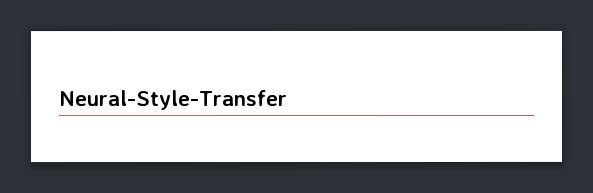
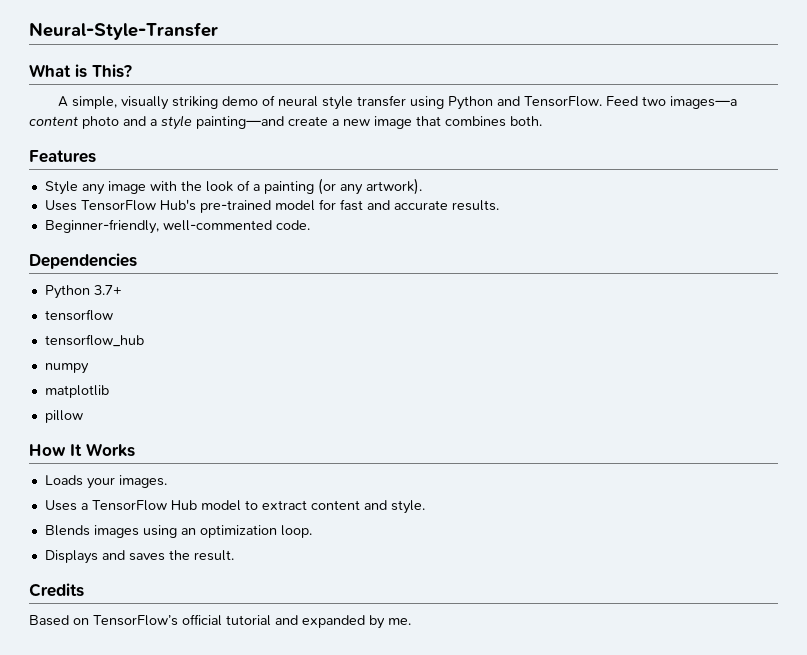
+ What is This?
+ A simple, visually striking demo of neural style transfer using Python and TensorFlow. Feed two images—a content photo and a style painting—and create a new image that combines both.
+ Features
+ Style any image with the look of a painting (or any artwork).
+ Uses TensorFlow Hub's pre-trained model for fast and accurate results.
+ Beginner-friendly, well-commented code.
+ Dependencies
+ Python 3.7+
+ tensorflow
+ tensorflow_hub
+ numpy
+ matplotlib
+ pillow
+ How It Works
+ Loads your images.
+ Uses a TensorFlow Hub model to extract content and style.
+ Blends images using an optimization loop.
+ Displays and saves the result.
+ Credits
+ Based on TensorFlow’s official tutorial and expanded by me.

